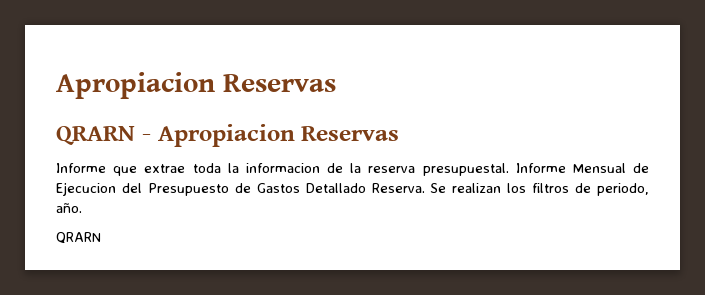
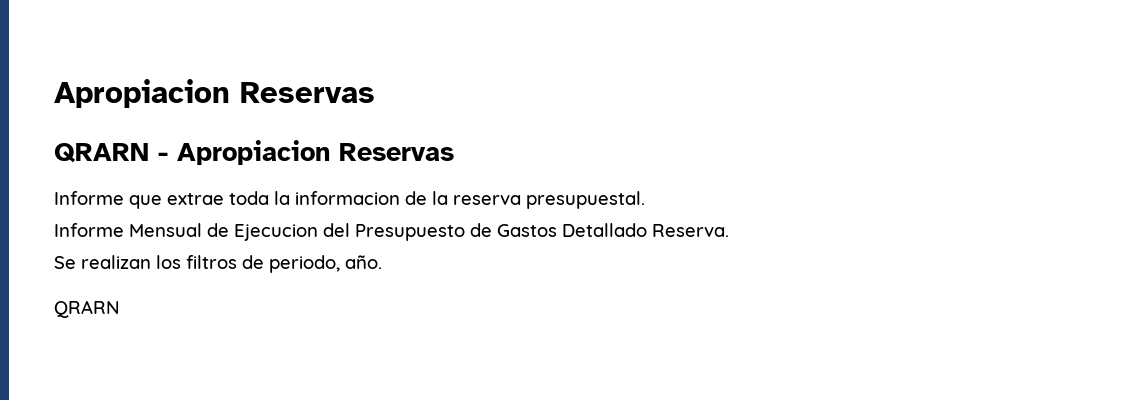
- Informe que extrae toda la informacion de la reserva presupuestal. Informe Mensual de Ejecucion del Presupuesto de Gastos Detallado Reserva. Se realizan los filtros de periodo, año.
+ Informe que extrae toda la informacion de la reserva presupuestal.
+ Informe Mensual de Ejecucion del Presupuesto de Gastos Detallado Reserva.
+ Se realizan los filtros de periodo, año.

